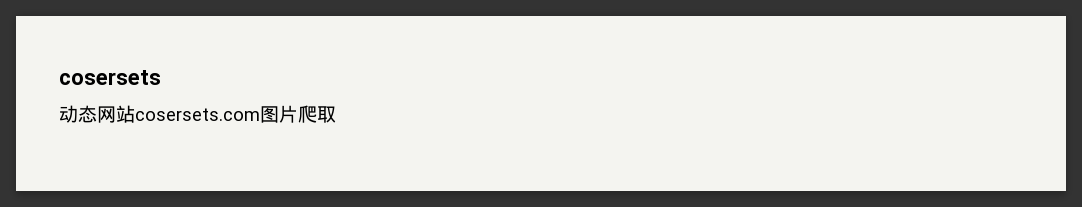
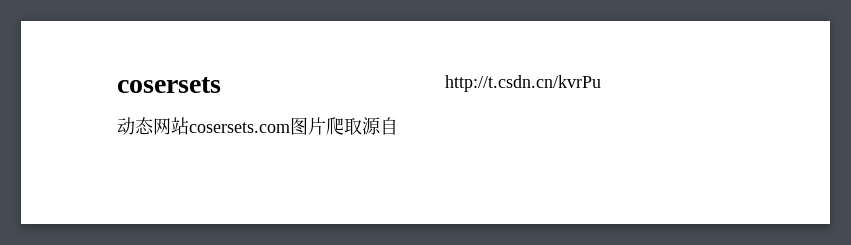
- 动态网站cosersets.com图片爬取
+ 动态网站cosersets.com图片爬取源自http://t.csdn.cn/kvrPu

